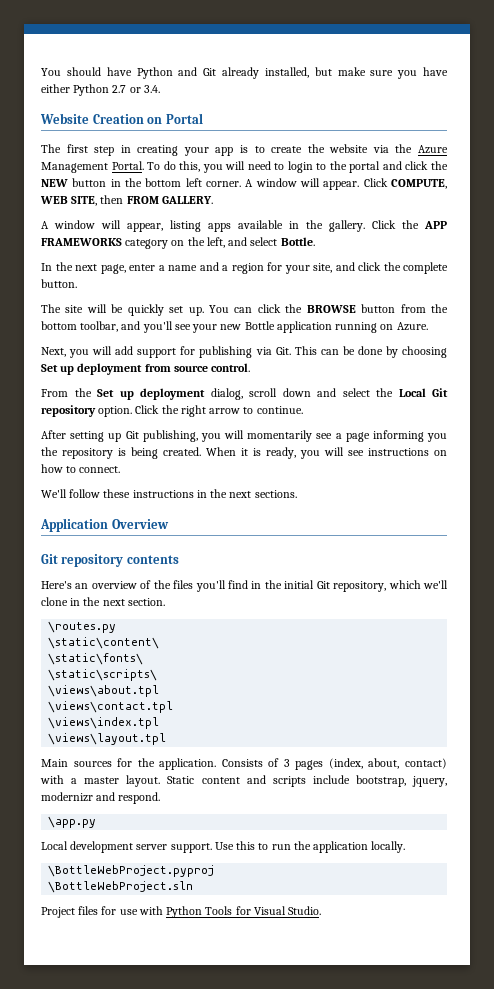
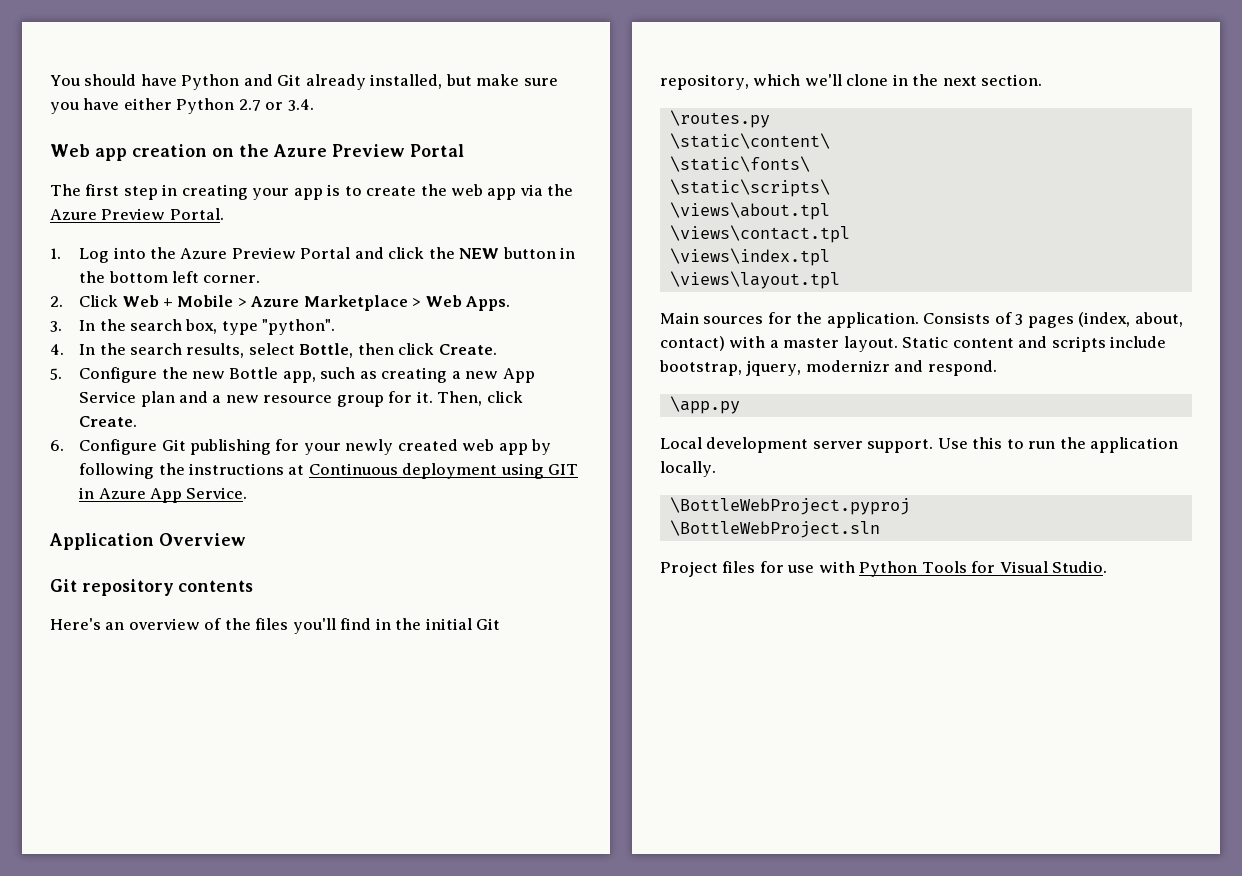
- Website Creation on Portal
+ Web app creation on the Azure Preview Portal
- The first step in creating your app is to create the website via the Azure Management Portal. To do this, you will need to login to the portal and click the NEW button in the bottom left corner. A window will appear. Click COMPUTE, WEB SITE, then FROM GALLERY.
- A window will appear, listing apps available in the gallery. Click the APP FRAMEWORKS category on the left, and select Bottle.
- In the next page, enter a name and a region for your site, and click the complete button.
- The site will be quickly set up. You can click the BROWSE button from the bottom toolbar, and you'll see your new Bottle application running on Azure.
- Next, you will add support for publishing via Git. This can be done by choosing Set up deployment from source control.
- From the Set up deployment dialog, scroll down and select the Local Git repository option. Click the right arrow to continue.
- After setting up Git publishing, you will momentarily see a page informing you the repository is being created. When it is ready, you will see instructions on how to connect.
- We'll follow these instructions in the next sections.
+ The first step in creating your app is to create the web app via the Azure Preview Portal.
+ 1. Log into the Azure Preview Portal and click the NEW button in the bottom left corner.
+ 2. Click Web + Mobile > Azure Marketplace > Web Apps.
+ 3. In the search box, type "python".
+ 4. In the search results, select Bottle, then click Create.
+ 5. Configure the new Bottle app, such as creating a new App Service plan and a new resource group for it. Then, click Create.
+ 6. Configure Git publishing for your newly created web app by following the instructions at Continuous deployment using GIT in Azure App Service.

